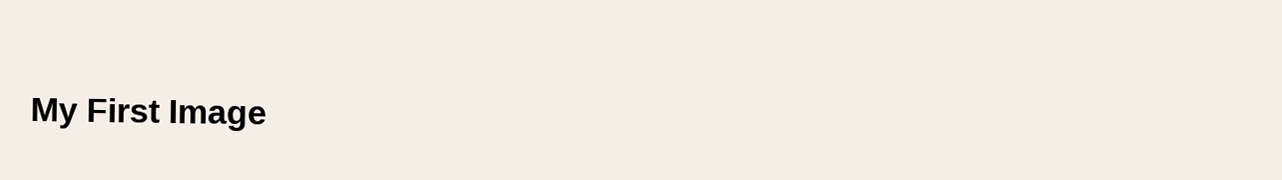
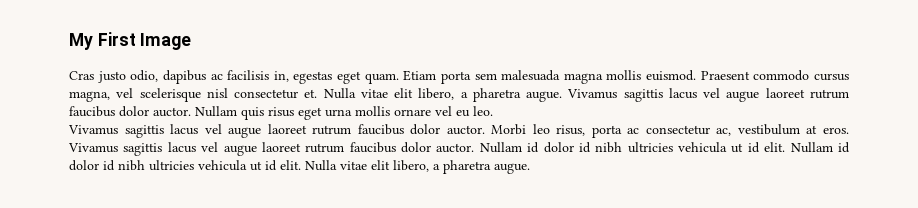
+ Cras justo odio, dapibus ac facilisis in, egestas eget quam. Etiam porta sem malesuada magna mollis euismod. Praesent commodo cursus magna, vel scelerisque nisl consectetur et. Nulla vitae elit libero, a pharetra augue. Vivamus sagittis lacus vel augue laoreet rutrum faucibus dolor auctor. Nullam quis risus eget urna mollis ornare vel eu leo.
+ Vivamus sagittis lacus vel augue laoreet rutrum faucibus dolor auctor. Morbi leo risus, porta ac consectetur ac, vestibulum at eros. Vivamus sagittis lacus vel augue laoreet rutrum faucibus dolor auctor. Nullam id dolor id nibh ultricies vehicula ut id elit. Nullam id dolor id nibh ultricies vehicula ut id elit. Nulla vitae elit libero, a pharetra augue.

